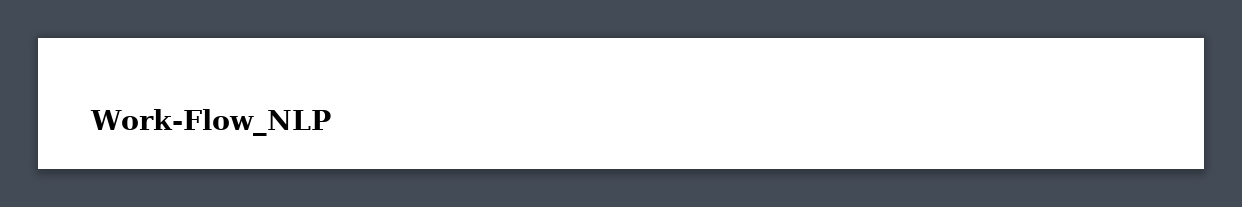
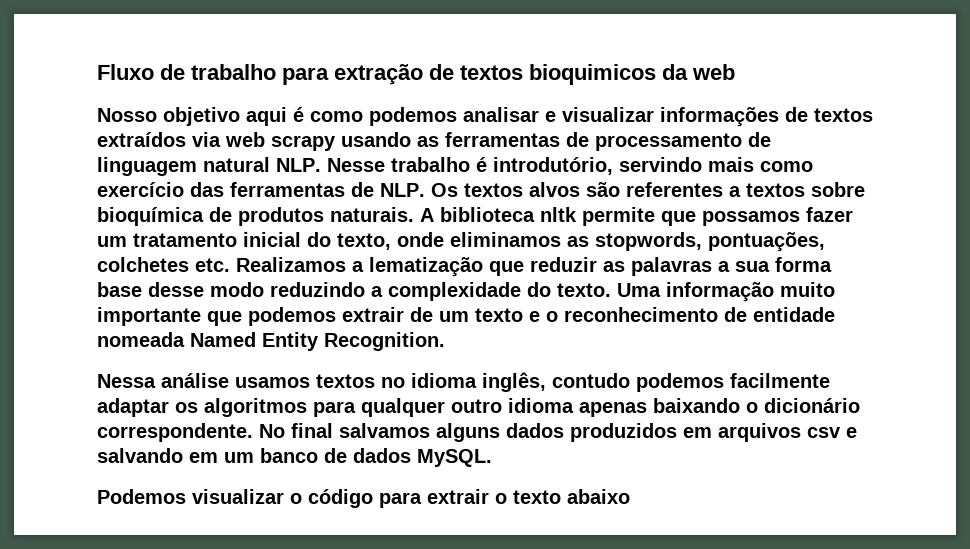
- Work-Flow_NLP
+ Fluxo de trabalho para extração de textos bioquimicos da web
+ Nosso objetivo aqui é como podemos analisar e visualizar informações de textos extraídos via web scrapy usando as ferramentas de processamento de linguagem natural NLP. Nesse trabalho é introdutório, servindo mais como exercício das ferramentas de NLP. Os textos alvos são referentes a textos sobre bioquímica de produtos naturais. A biblioteca nltk permite que possamos fazer um tratamento inicial do texto, onde eliminamos as stopwords, pontuações, colchetes etc. Realizamos a lematização que reduzir as palavras a sua forma base desse modo reduzindo a complexidade do texto. Uma informação muito importante que podemos extrair de um texto e o reconhecimento de entidade nomeada Named Entity Recognition.
+ Nessa análise usamos textos no idioma inglês, contudo podemos facilmente adaptar os algoritmos para qualquer outro idioma apenas baixando o dicionário correspondente. No final salvamos alguns dados produzidos em arquivos csv e salvando em um banco de dados MySQL.
+ Podemos visualizar o código para extrair o texto abaixo

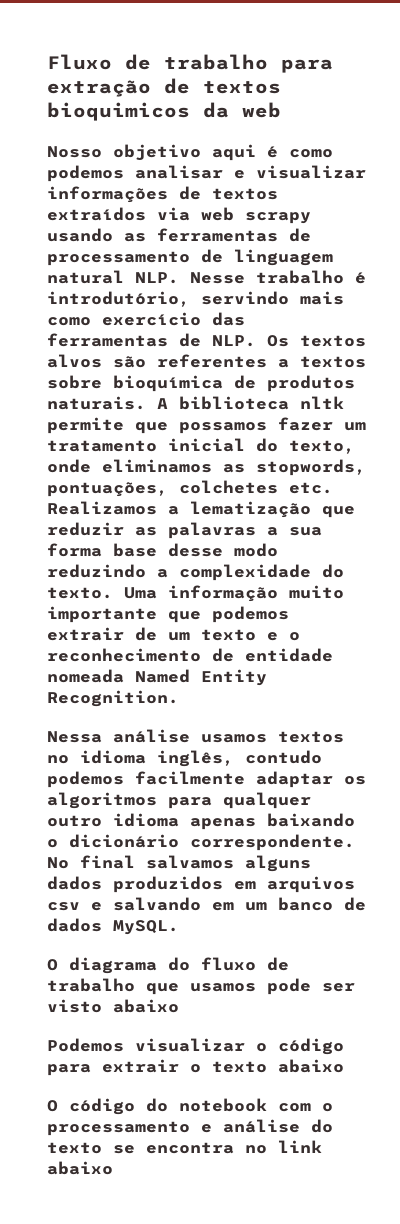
+ O diagrama do fluxo de trabalho que usamos pode ser visto abaixo
+ O código do notebook com o processamento e análise do texto se encontra no link abaixo

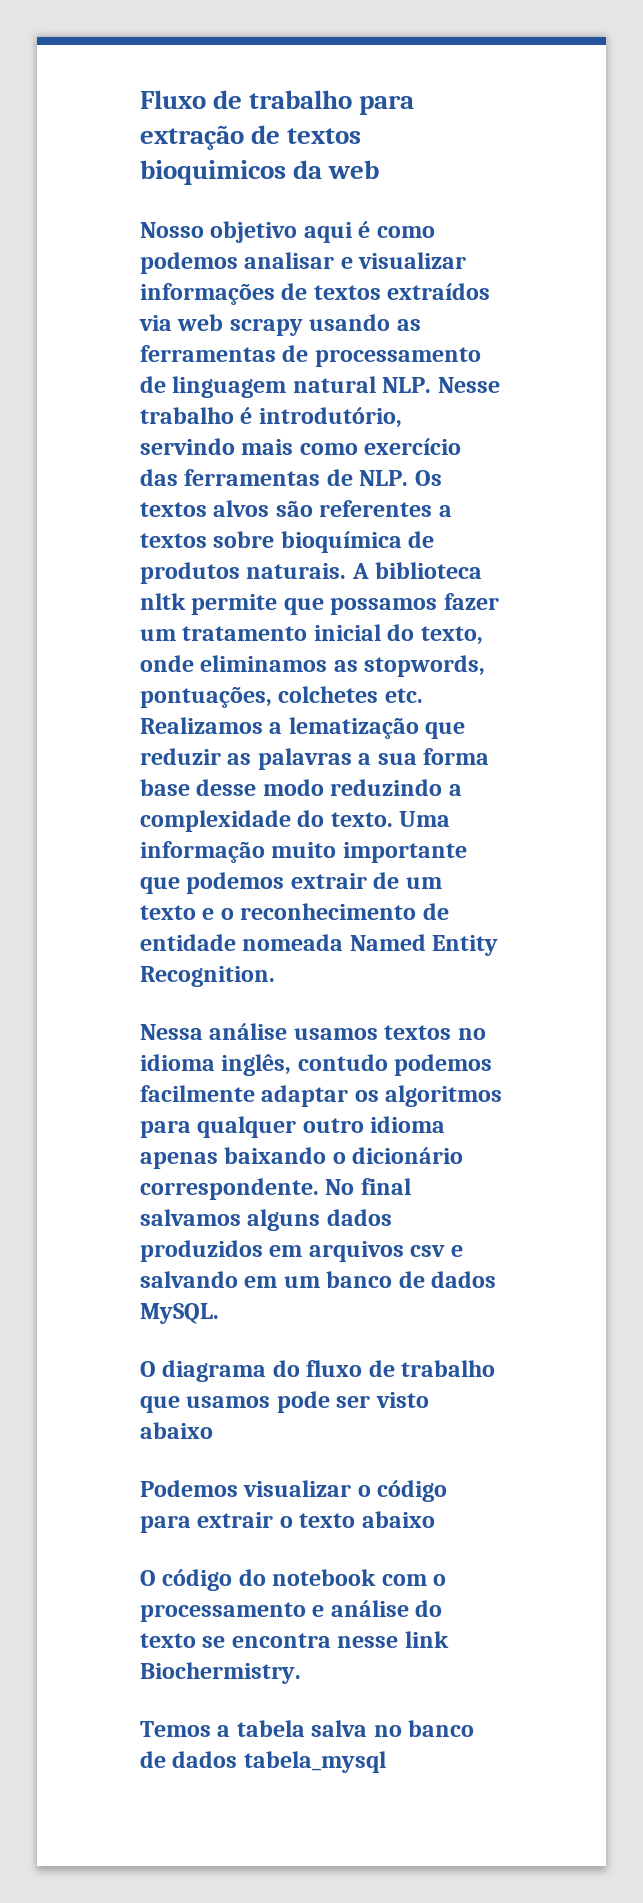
- O código do notebook com o processamento e análise do texto se encontra no link abaixo
+ O código do notebook com o processamento e análise do texto se encontra nesse link Biochermistry.
+ Temos a tabela salva no banco de dados tabela_mysql

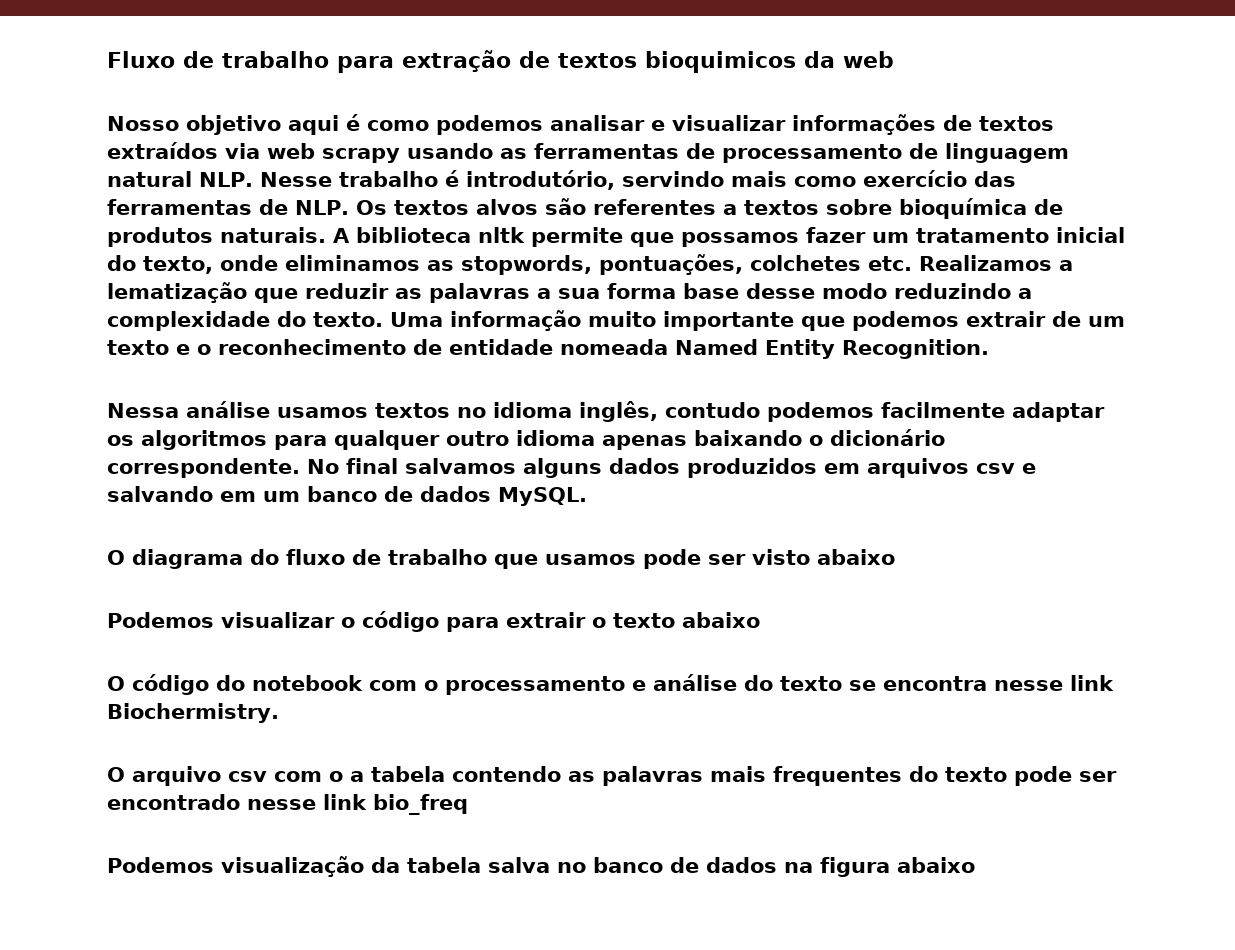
- Temos a tabela salva no banco de dados tabela_mysql
+ O arquivo csv com o a tabela contendo as palavras mais frequentes do texto pode ser encontrado nesse link bio_freq
+ Podemos visualização da tabela salva no banco de dados na figura abaixo

